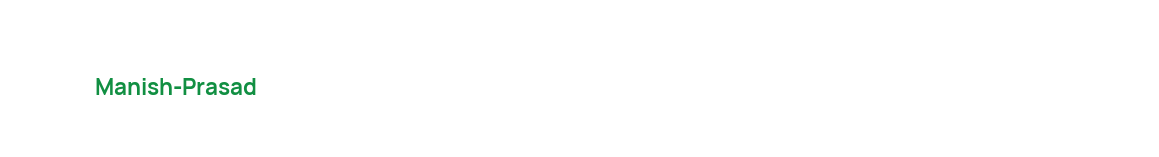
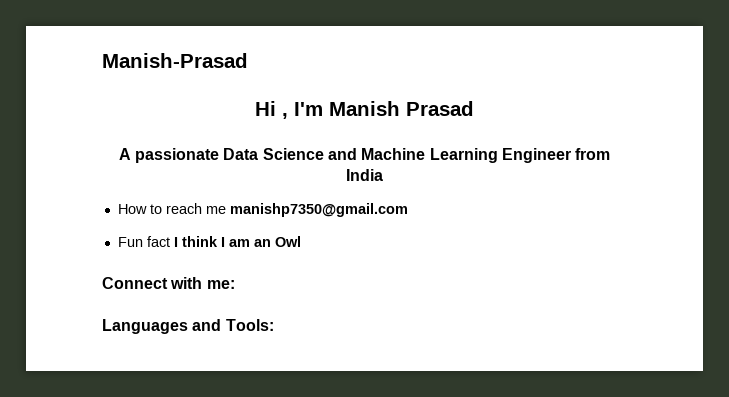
+ Hi , I'm Manish Prasad
+ A passionate Data Science and Machine Learning Engineer from India
+ How to reach me manishp7350@gmail.com
+ Fun fact I think I am an Owl
+ Connect with me:
+ Languages and Tools:

